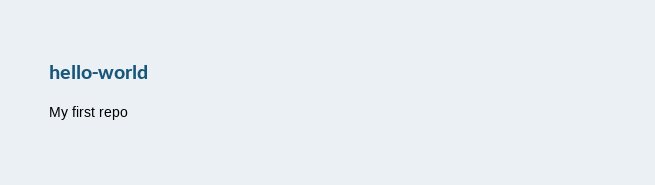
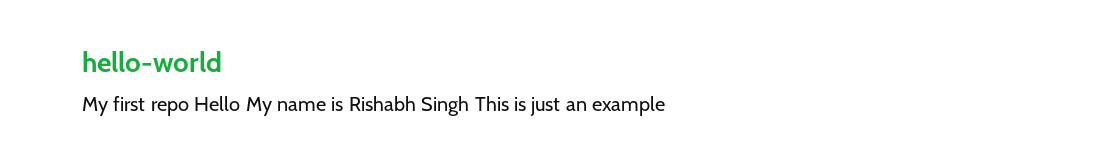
- My first repo
+ My first repo Hello My name is Rishabh Singh This is just an example

